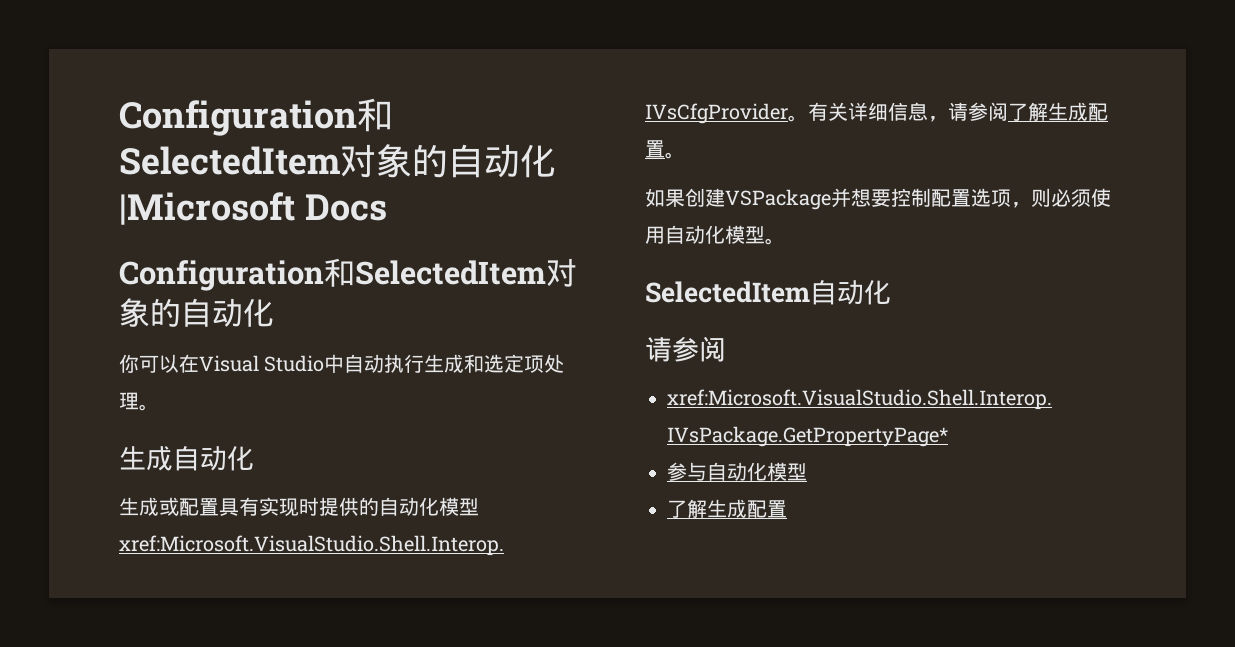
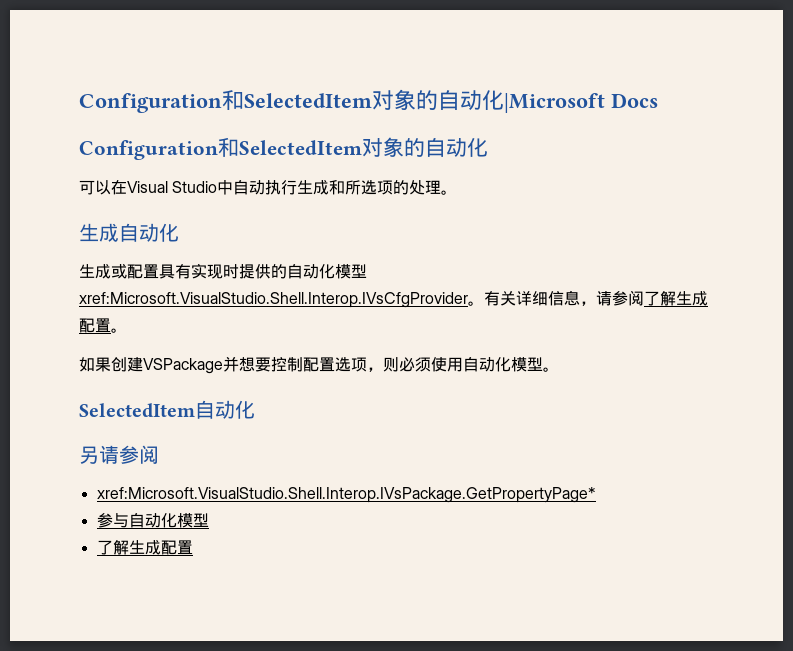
- 你可以在Visual Studio中自动执行生成和选定项处理。
+ 可以在Visual Studio中自动执行生成和所选项的处理。
  SelectedItem自动化
- 请参阅
+ 另请参阅

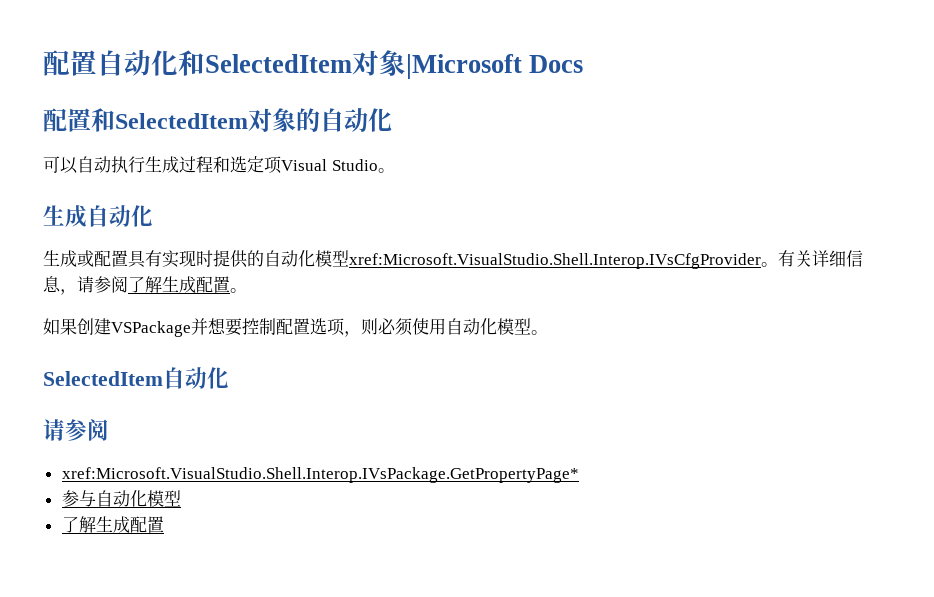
- Configuration和SelectedItem对象的自动化|Microsoft Docs
- Configuration和SelectedItem对象的自动化
+ 配置自动化和SelectedItem对象|Microsoft Docs
+ 配置和SelectedItem对象的自动化
- 可以在Visual Studio中自动执行生成和所选项的处理。
+ 可以自动执行生成过程和选定项Visual Studio。
  SelectedItem自动化
- 另请参阅
+ 请参阅

